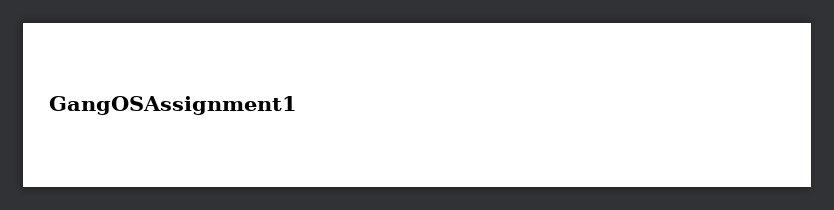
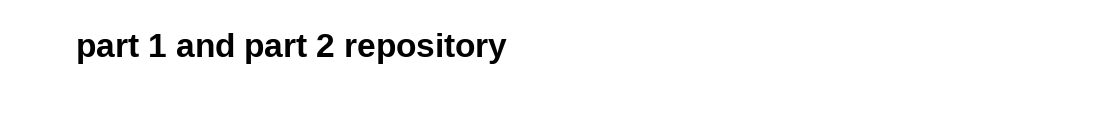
- GangOSAssignment1
+ part 1 and part 2 repository

